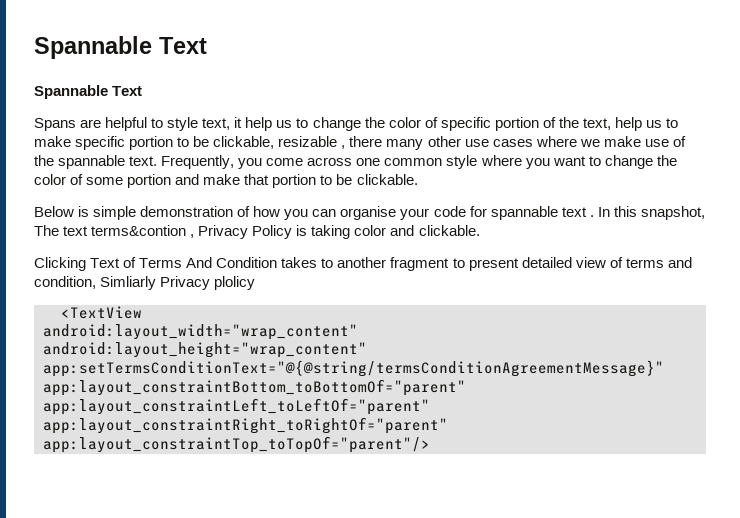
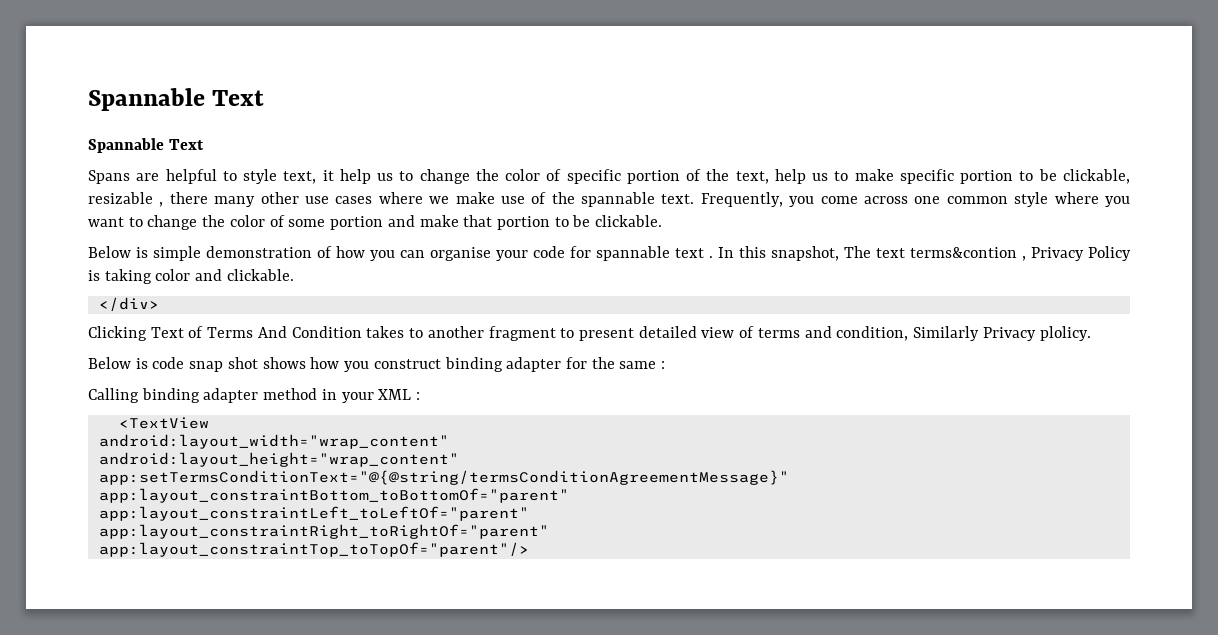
+ </div>
- Clicking Text of Terms And Condition takes to another fragment to present detailed view of terms and condition, Simliarly Privacy plolicy
+ Clicking Text of Terms And Condition takes to another fragment to present detailed view of terms and condition, Similarly Privacy plolicy.
+ Below is code snap shot shows how you construct binding adapter for the same :
+ Calling binding adapter method in your XML :

